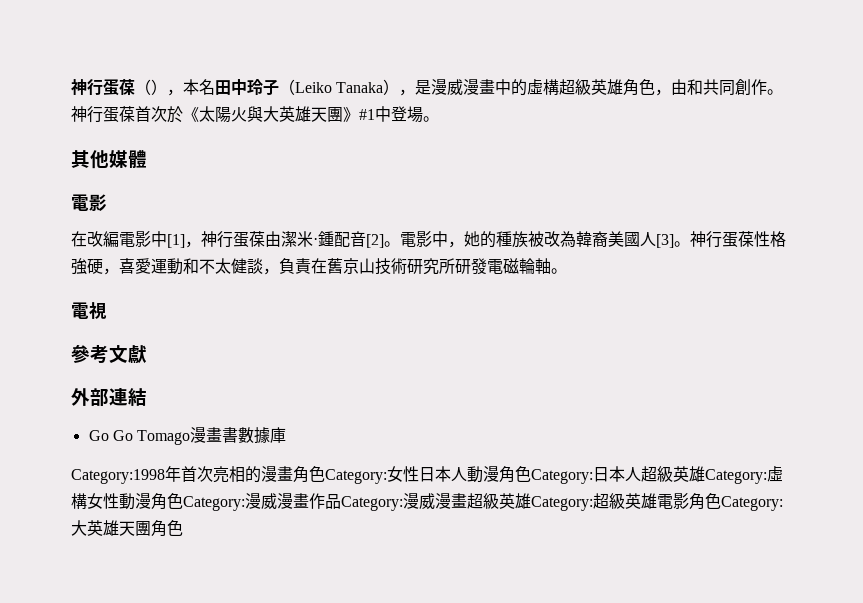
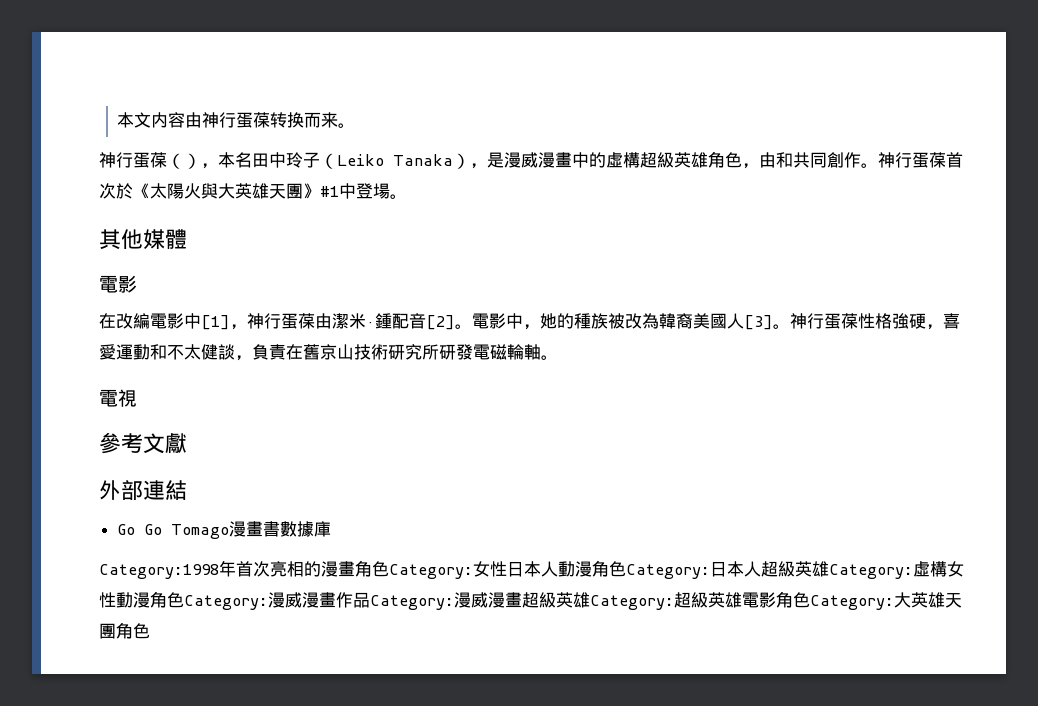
+ 本文内容由神行蛋葆转换而来。

